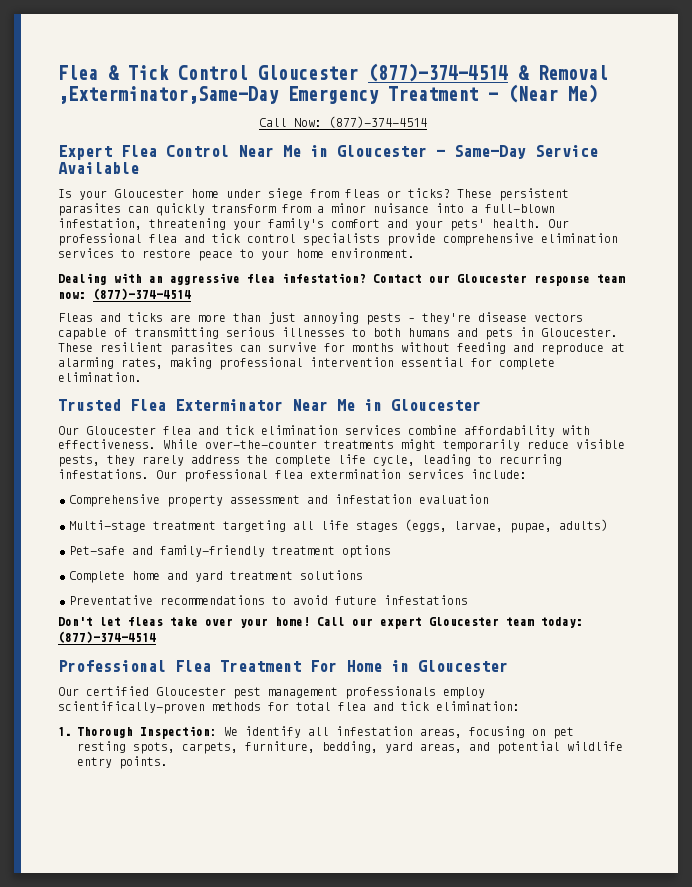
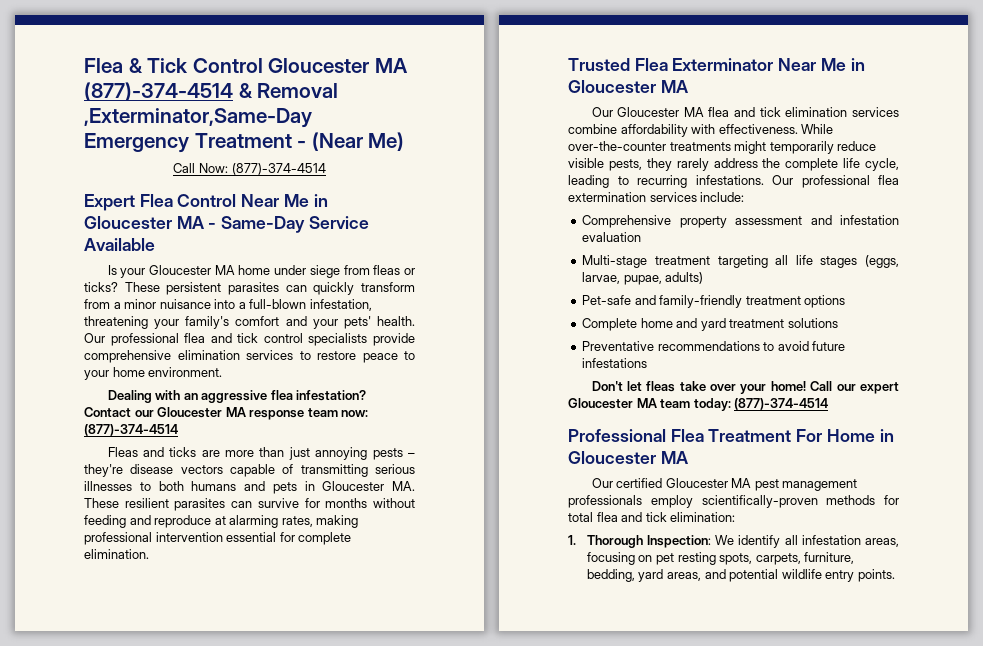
- Flea & Tick Control Gloucester (877)-374-4514 & Removal ,Exterminator,Same-Day Emergency Treatment - (Near Me)
+ Flea & Tick Control Gloucester MA (877)-374-4514 & Removal ,Exterminator,Same-Day Emergency Treatment - (Near Me)
- Expert Flea Control Near Me in Gloucester - Same-Day Service Available
+ Expert Flea Control Near Me in Gloucester MA - Same-Day Service Available
- Is your Gloucester home under siege from fleas or ticks?
+ Is your Gloucester MA home under siege from fleas or ticks?
- Contact our Gloucester response team now: (877)-374-4514
+ Contact our Gloucester MA response team now: (877)-374-4514
- Fleas and ticks are more than just annoying pests – they're disease vectors capable of transmitting serious illnesses to both humans and pets in Gloucester. These resilient parasites can survive for months without feeding and reproduce at alarming rates, making professional intervention essential for complete elimination.
+ Fleas and ticks are more than just annoying pests – they're disease vectors capable of transmitting serious illnesses to both humans and pets in Gloucester MA. These resilient parasites can survive for months without feeding and reproduce at alarming rates, making professional intervention essential for complete elimination.
- Trusted Flea Exterminator Near Me in Gloucester
+ Trusted Flea Exterminator Near Me in Gloucester MA
- Our Gloucester flea and tick elimination services combine affordability with effectiveness.
+ Our Gloucester MA flea and tick elimination services combine affordability with effectiveness.
- Call our expert Gloucester team today: (877)-374-4514
+ Call our expert Gloucester MA team today: (877)-374-4514
- Professional Flea Treatment For Home in Gloucester
+ Professional Flea Treatment For Home in Gloucester MA
- Our certified Gloucester pest management professionals employ scientifically-proven methods for total flea and tick elimination:
+ Our certified Gloucester MA pest management professionals employ scientifically-proven methods for total flea and tick elimination:

